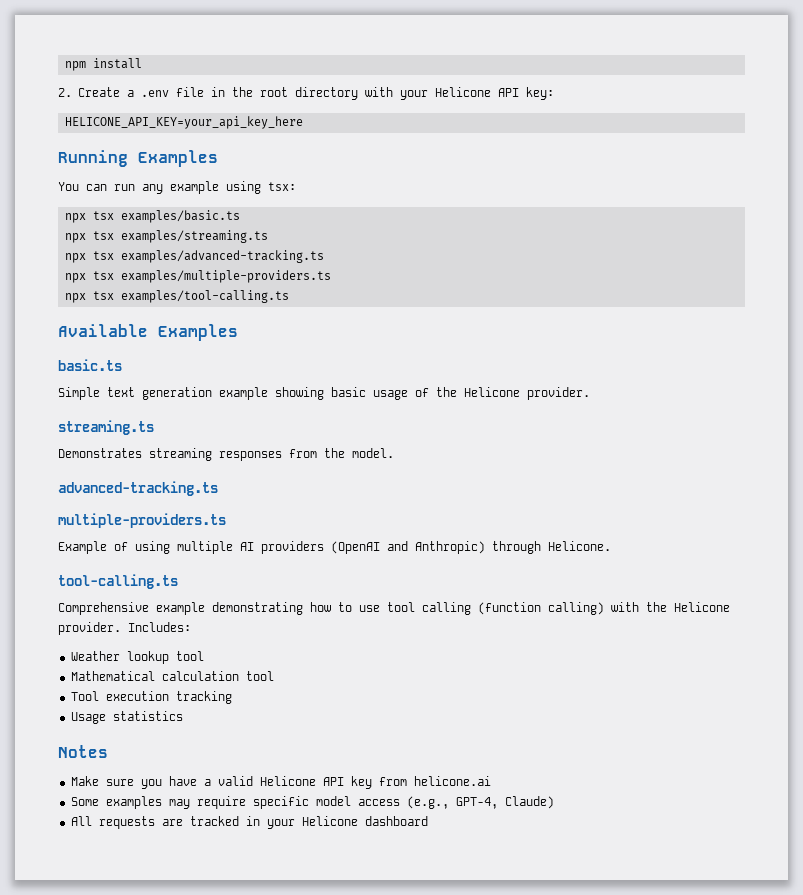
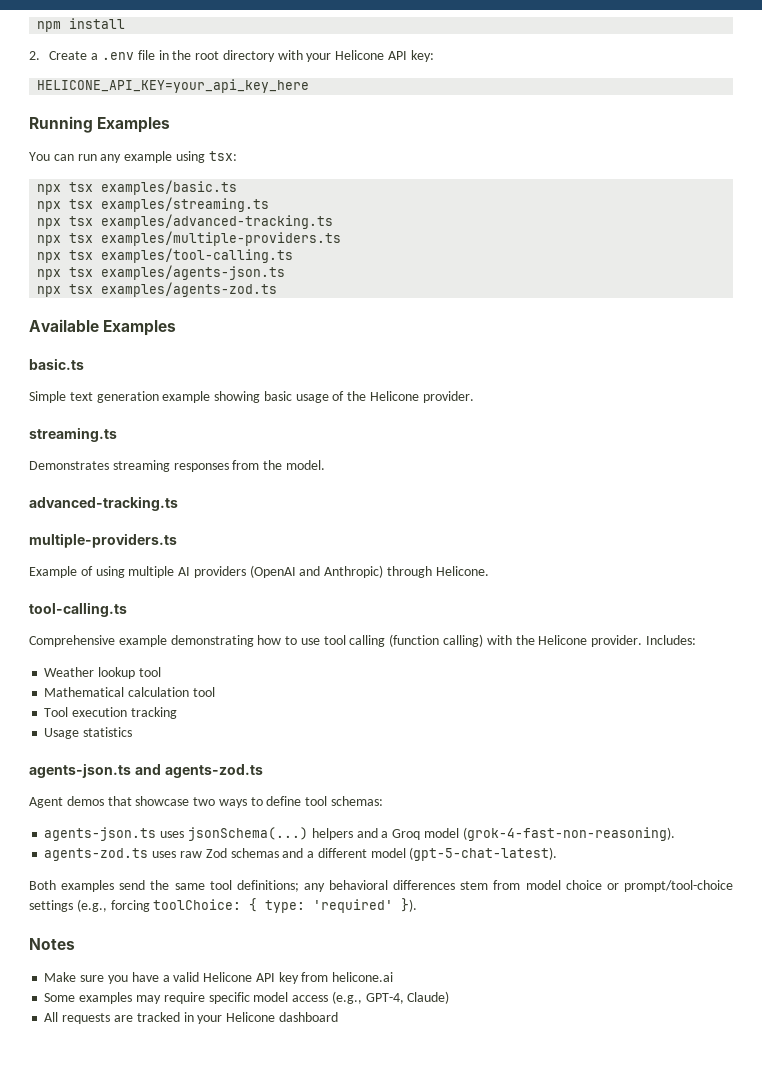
+ npx tsx examples/agents-json.ts
+ npx tsx examples/agents-zod.ts
+ agents-json.ts and agents-zod.ts
+ Agent demos that showcase two ways to define tool schemas:
+ agents-json.ts uses jsonSchema(...) helpers and a Groq model (grok-4-fast-non-reasoning).
+ agents-zod.ts uses raw Zod schemas and a different model (gpt-5-chat-latest).
+ Both examples send the same tool definitions; any behavioral differences stem from model choice or prompt/tool-choice settings (e.g., forcing toolChoice: { type: 'required' }).

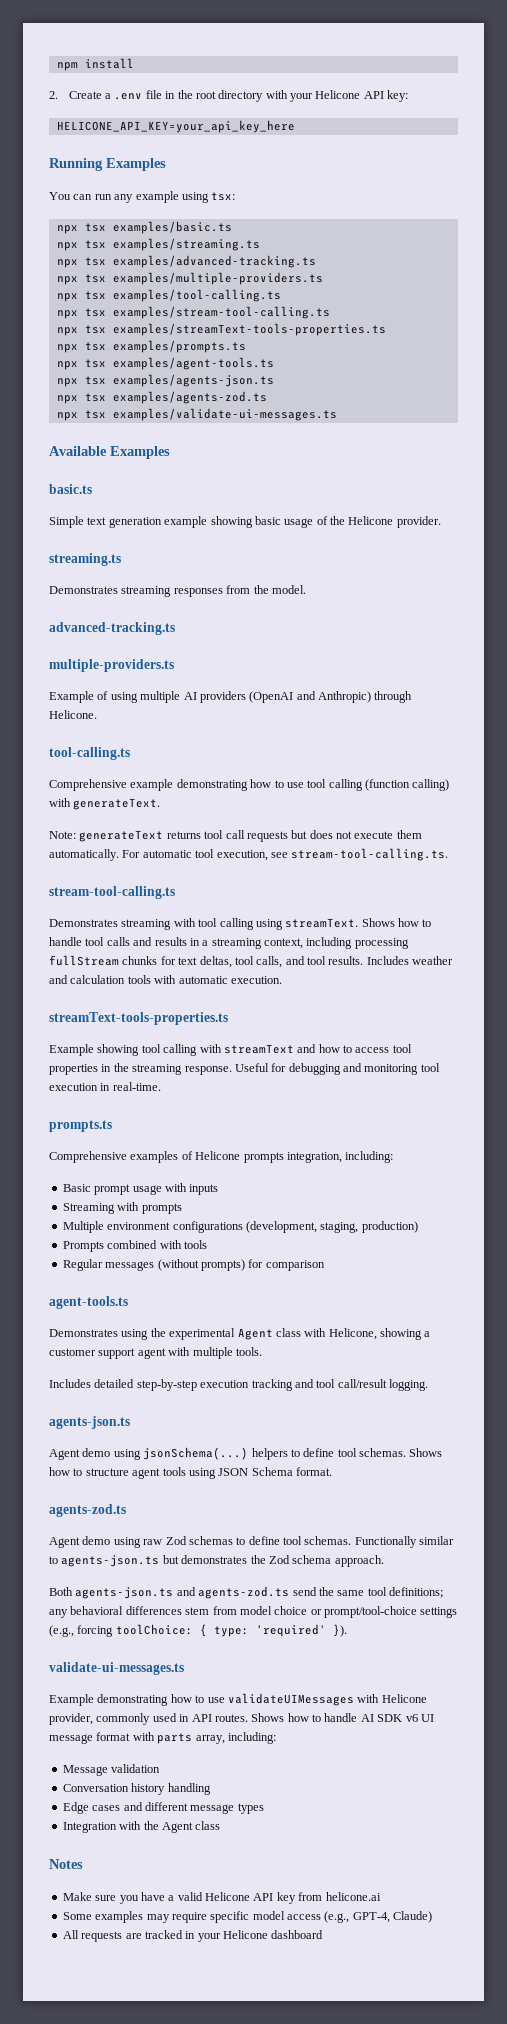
+ npx tsx examples/stream-tool-calling.ts
+ npx tsx examples/streamText-tools-properties.ts
+ npx tsx examples/prompts.ts
+ npx tsx examples/agent-tools.ts
+ npx tsx examples/validate-ui-messages.ts
- Comprehensive example demonstrating how to use tool calling (function calling) with the Helicone provider. Includes:
- Weather lookup tool
- Mathematical calculation tool
- Tool execution tracking
- Usage statistics
- agents-json.ts and agents-zod.ts
- Agent demos that showcase two ways to define tool schemas:
- agents-json.ts uses jsonSchema(...) helpers and a Groq model (grok-4-fast-non-reasoning).
- agents-zod.ts uses raw Zod schemas and a different model (gpt-5-chat-latest).
- Both examples send the same tool definitions; any behavioral differences stem from model choice or prompt/tool-choice settings (e.g., forcing toolChoice: { type: 'required' }).
+ Comprehensive example demonstrating how to use tool calling (function calling) with generateText.
+ Note: generateText returns tool call requests but does not execute them automatically. For automatic tool execution, see stream-tool-calling.ts.
+ stream-tool-calling.ts
+ Demonstrates streaming with tool calling using streamText. Shows how to handle tool calls and results in a streaming context, including processing fullStream chunks for text deltas, tool calls, and tool results. Includes weather and calculation tools with automatic execution.
+ streamText-tools-properties.ts
+ Example showing tool calling with streamText and how to access tool properties in the streaming response. Useful for debugging and monitoring tool execution in real-time.
+ prompts.ts
+ Comprehensive examples of Helicone prompts integration, including:
+ Basic prompt usage with inputs
+ Streaming with prompts
+ Multiple environment configurations (development, staging, production)
+ Prompts combined with tools
+ Regular messages (without prompts) for comparison
+ agent-tools.ts
+ Demonstrates using the experimental Agent class with Helicone, showing a customer support agent with multiple tools.
+ Includes detailed step-by-step execution tracking and tool call/result logging.
+ agents-json.ts
+ Agent demo using jsonSchema(...) helpers to define tool schemas. Shows how to structure agent tools using JSON Schema format.
+ agents-zod.ts
+ Agent demo using raw Zod schemas to define tool schemas. Functionally similar to agents-json.ts but demonstrates the Zod schema approach.
+ Both agents-json.ts and agents-zod.ts send the same tool definitions; any behavioral differences stem from model choice or prompt/tool-choice settings (e.g., forcing toolChoice: { type: 'required' }).
+ validate-ui-messages.ts
+ Example demonstrating how to use validateUIMessages with Helicone provider, commonly used in API routes. Shows how to handle AI SDK v6 UI message format with parts array, including:
+ Message validation
+ Conversation history handling
+ Edge cases and different message types
+ Integration with the Agent class

